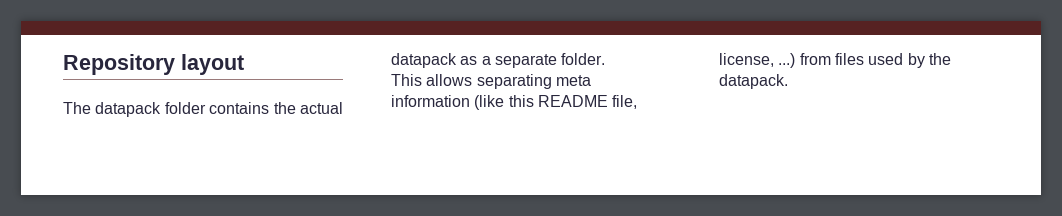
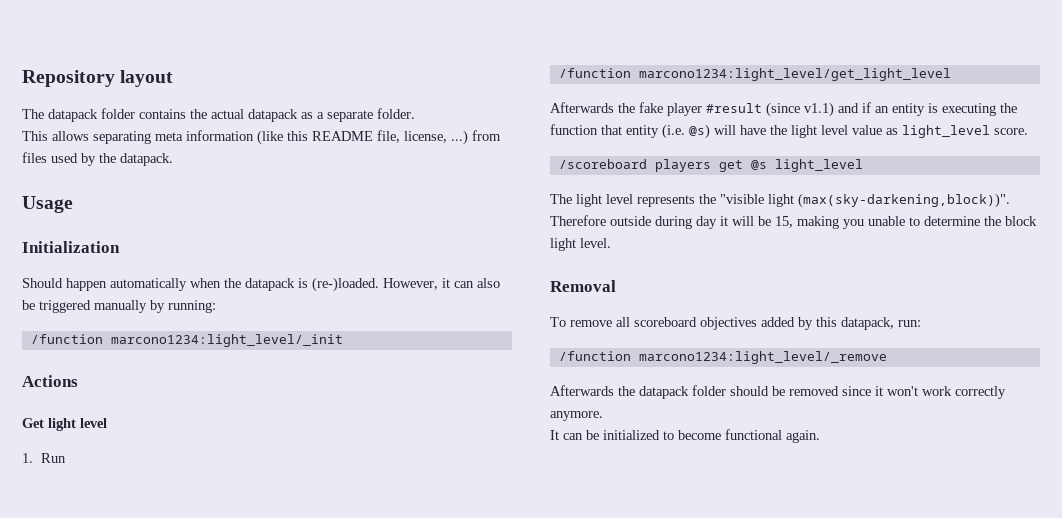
+ Usage
+ Initialization
+ Should happen automatically when the datapack is (re-)loaded. However, it can also be triggered manually by running:
+ /function marcono1234:light_level/_init
+ Actions
+ Get light level
+ 1. Run
+ /function marcono1234:light_level/get_light_level
+ Afterwards the fake player #result (since v1.1) and if an entity is executing the function that entity (i.e. @s) will have the light level value as light_level score.
+ /scoreboard players get @s light_level
+ The light level represents the "visible light (max(sky-darkening,block))". Therefore outside during day it will be 15, making you unable to determine the block light level.
+ Removal
+ To remove all scoreboard objectives added by this datapack, run:
+ /function marcono1234:light_level/_remove
+ Afterwards the datapack folder should be removed since it won't work correctly anymore.
+ It can be initialized to become functional again.

